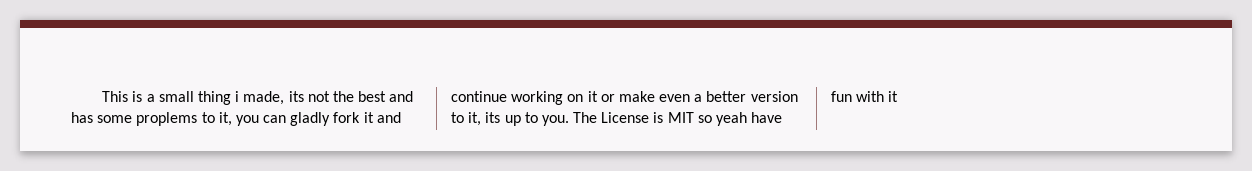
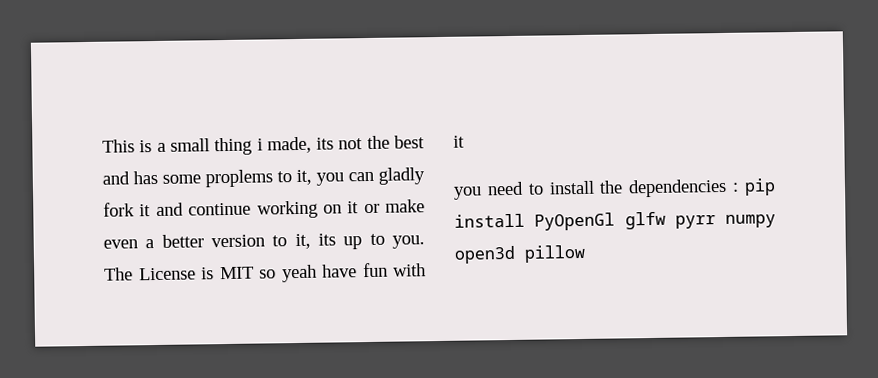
+ you need to install the dependencies : pip install PyOpenGl glfw pyrr numpy open3d pillow

